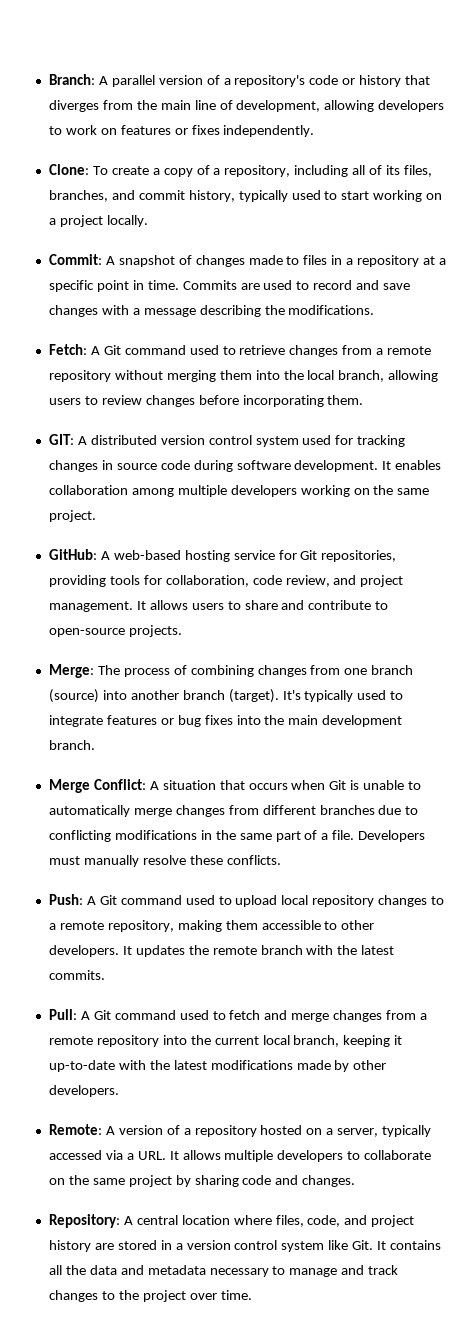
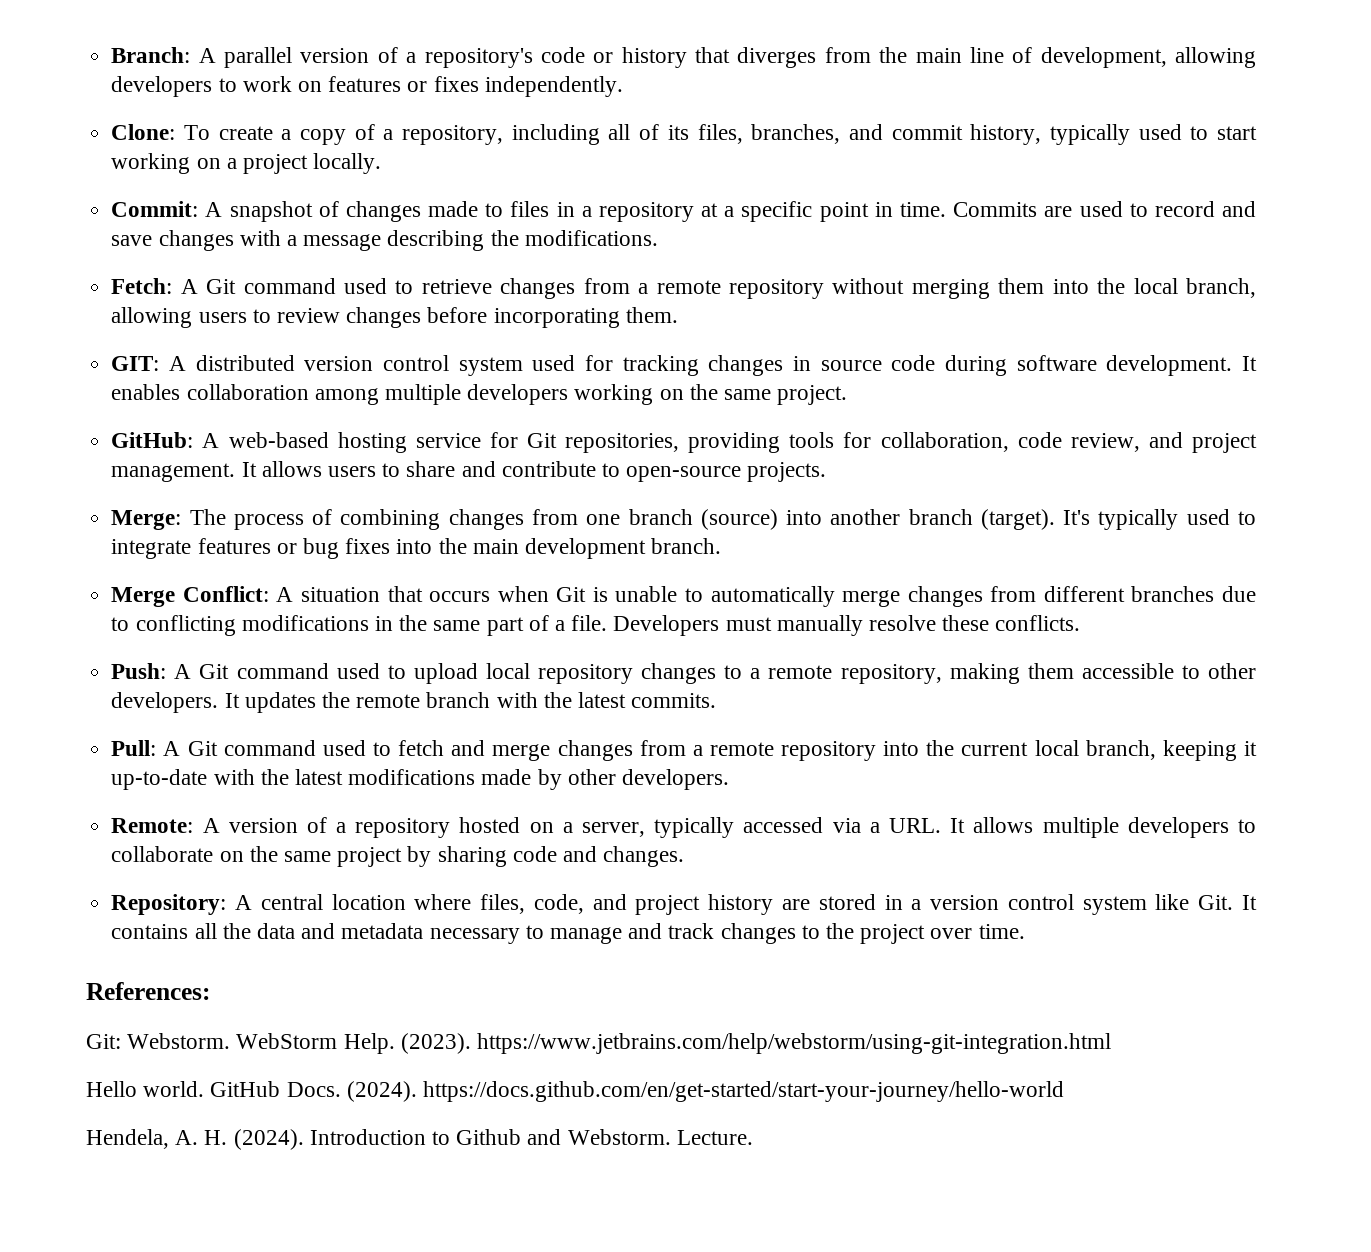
+ References:
+ Git: Webstorm. WebStorm Help. (2023). https://www.jetbrains.com/help/webstorm/using-git-integration.html
+ Hello world. GitHub Docs. (2024). https://docs.github.com/en/get-started/start-your-journey/hello-world
+ Hendela, A. H. (2024). Introduction to Github and Webstorm. Lecture.

